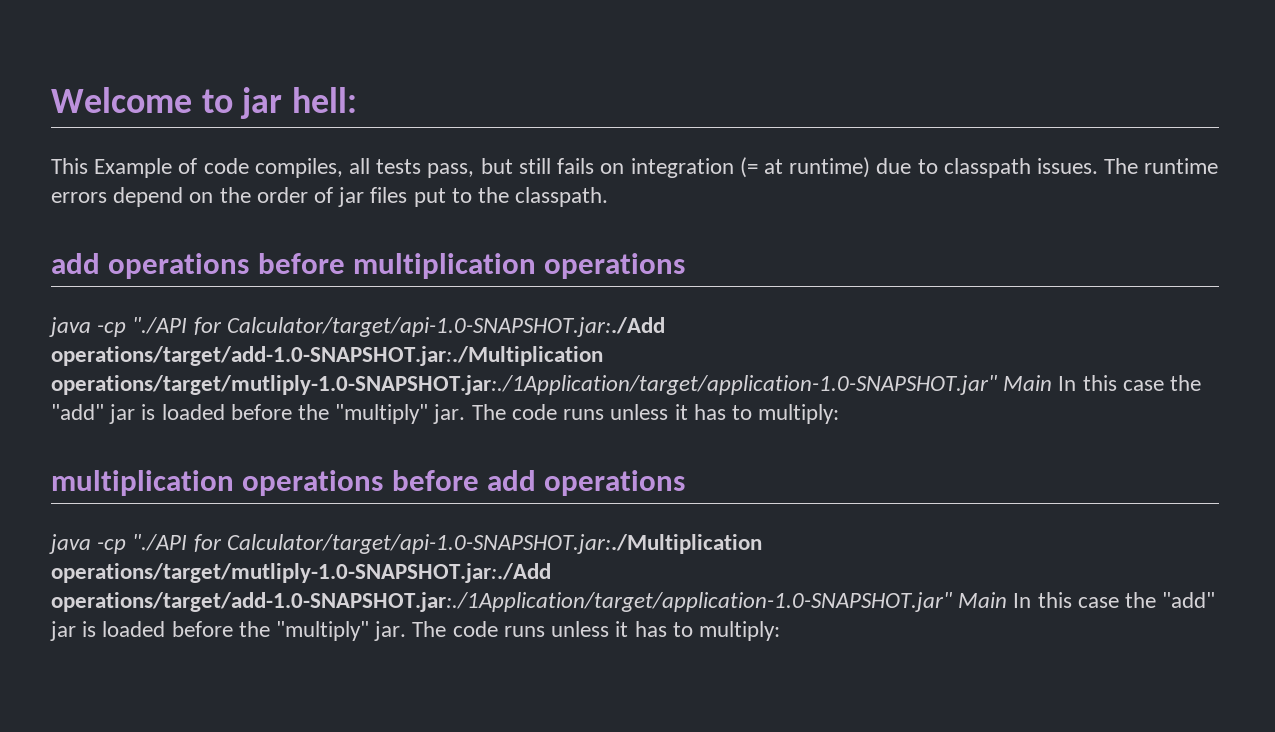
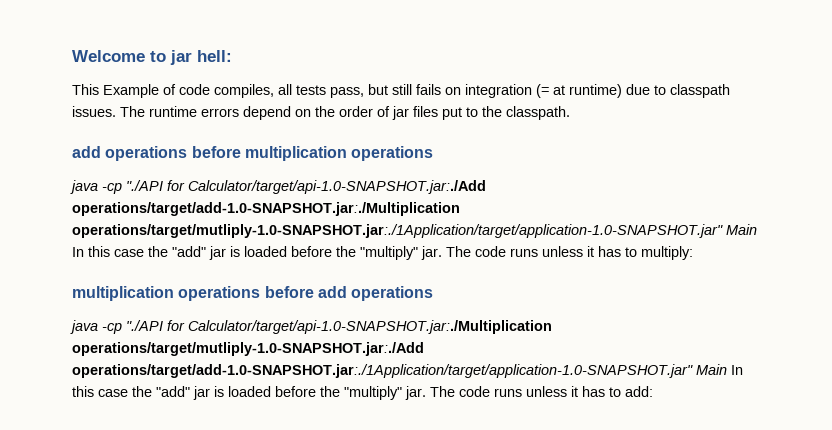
- java -cp "./API for Calculator/target/api-1.0-SNAPSHOT.jar:./Multiplication operations/target/mutliply-1.0-SNAPSHOT.jar:./Add operations/target/add-1.0-SNAPSHOT.jar:./1Application/target/application-1.0-SNAPSHOT.jar" Main In this case the "add" jar is loaded before the "multiply" jar. The code runs unless it has to multiply:
+ java -cp "./API for Calculator/target/api-1.0-SNAPSHOT.jar:./Multiplication operations/target/mutliply-1.0-SNAPSHOT.jar:./Add operations/target/add-1.0-SNAPSHOT.jar:./1Application/target/application-1.0-SNAPSHOT.jar" Main In this case the "add" jar is loaded before the "multiply" jar. The code runs unless it has to add:

